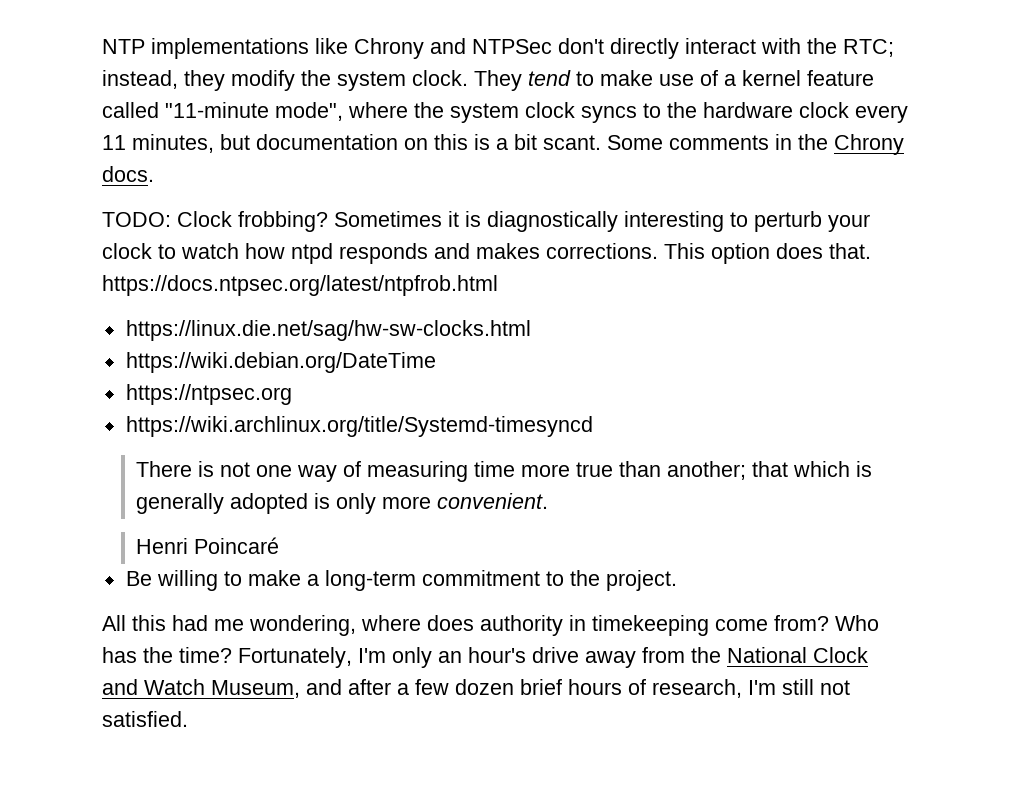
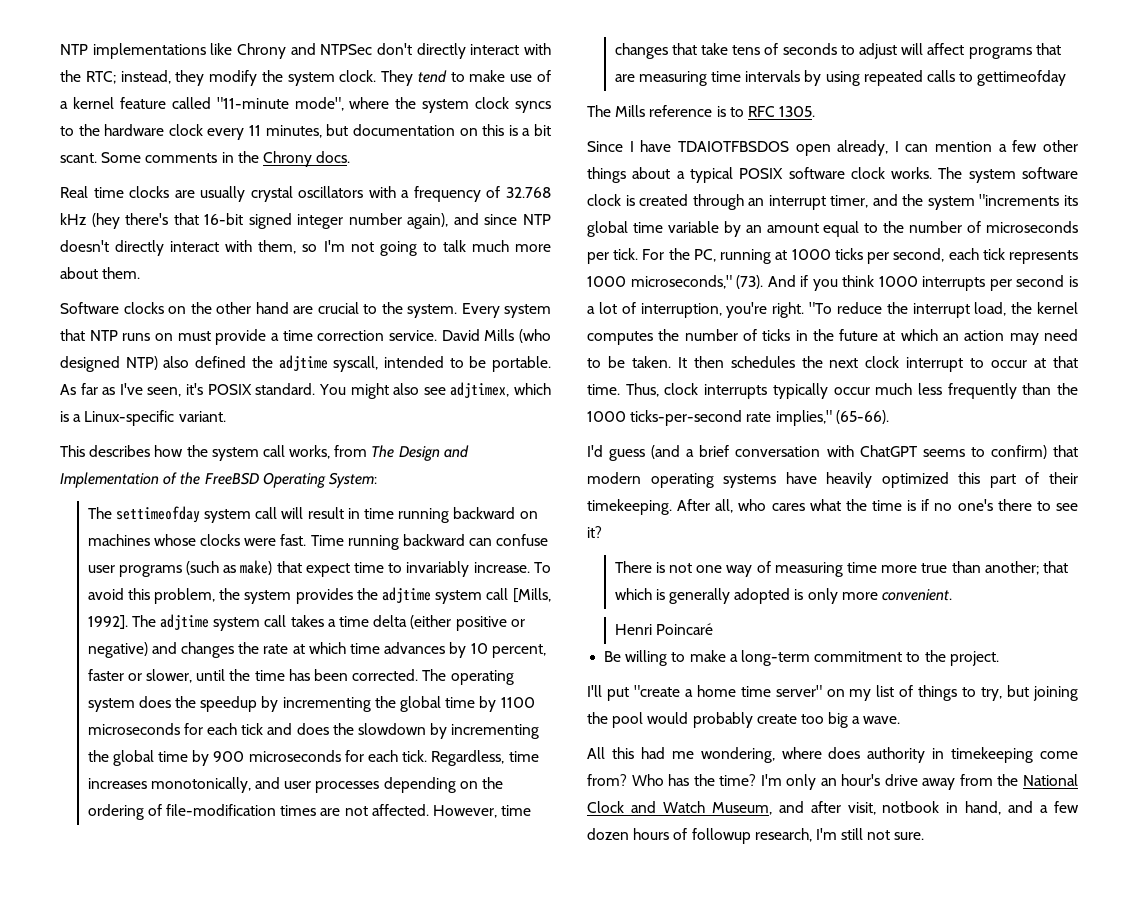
- TODO: Clock frobbing? Sometimes it is diagnostically interesting to perturb your clock to watch how ntpd responds and makes corrections. This option does that. https://docs.ntpsec.org/latest/ntpfrob.html
- https://linux.die.net/sag/hw-sw-clocks.html
- https://wiki.debian.org/DateTime
- https://ntpsec.org
- https://wiki.archlinux.org/title/Systemd-timesyncd
+ Real time clocks are usually crystal oscillators with a frequency of 32.768 kHz (hey there's that 16-bit signed integer number again), and since NTP doesn't directly interact with them, so I'm not going to talk much more about them.
+ Software clocks on the other hand are crucial to the system. Every system that NTP runs on must provide a time correction service. David Mills (who designed NTP) also defined the adjtime syscall, intended to be portable. As far as I've seen, it's POSIX standard. You might also see adjtimex, which is a Linux-specific variant.
+ This describes how the system call works, from The Design and Implementation of the FreeBSD Operating System:
+ The settimeofday system call will result in time running backward on machines whose clocks were fast. Time running backward can confuse user programs (such as make) that expect time to invariably increase. To avoid this problem, the system provides the adjtime system call [Mills, 1992]. The adjtime system call takes a time delta (either positive or negative) and changes the rate at which time advances by 10 percent, faster or slower, until the time has been corrected. The operating system does the speedup by incrementing the global time by 1100 microseconds for each tick and does the slowdown by incrementing the global time by 900 microseconds for each tick. Regardless, time increases monotonically, and user processes depending on the ordering of file-modification times are not affected. However, time changes that take tens of seconds to adjust will affect programs that are measuring time intervals by using repeated calls to gettimeofday
+ The Mills reference is to RFC 1305.
+ Since I have TDAIOTFBSDOS open already, I can mention a few other things about a typical POSIX software clock works. The system software clock is created through an interrupt timer, and the system "increments its global time variable by an amount equal to the number of microseconds per tick. For the PC, running at 1000 ticks per second, each tick represents 1000 microseconds," (73). And if you think 1000 interrupts per second is a lot of interruption, you're right. "To reduce the interrupt load, the kernel computes the number of ticks in the future at which an action may need to be taken. It then schedules the next clock interrupt to occur at that time. Thus, clock interrupts typically occur much less frequently than the 1000 ticks-per-second rate implies," (65-66).
+ I'd guess (and a brief conversation with ChatGPT seems to confirm) that modern operating systems have heavily optimized this part of their timekeeping. After all, who cares what the time is if no one's there to see it?
+ I'll put "create a home time server" on my list of things to try, but joining the pool would probably create too big a wave.
- Fortunately, I'm only an hour's drive away from the National Clock and Watch Museum, and after a few dozen brief hours of research, I'm still not satisfied.
+ I'm only an hour's drive away from the National Clock and Watch Museum, and after visit, notbook in hand, and a few dozen hours of followup research, I'm still not sure.

